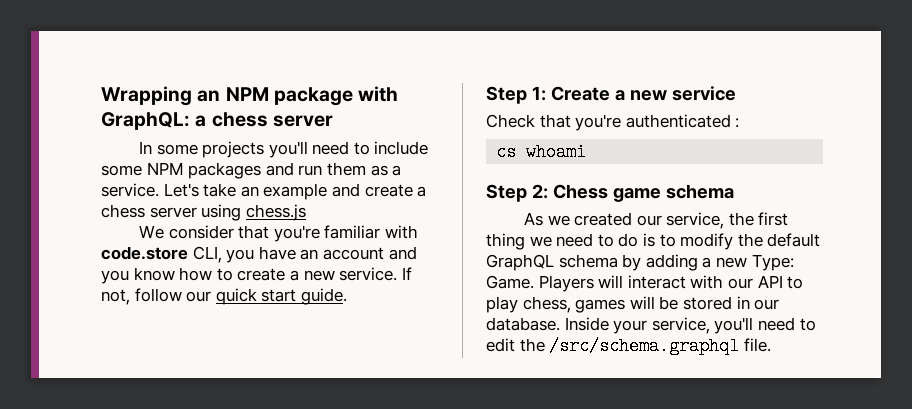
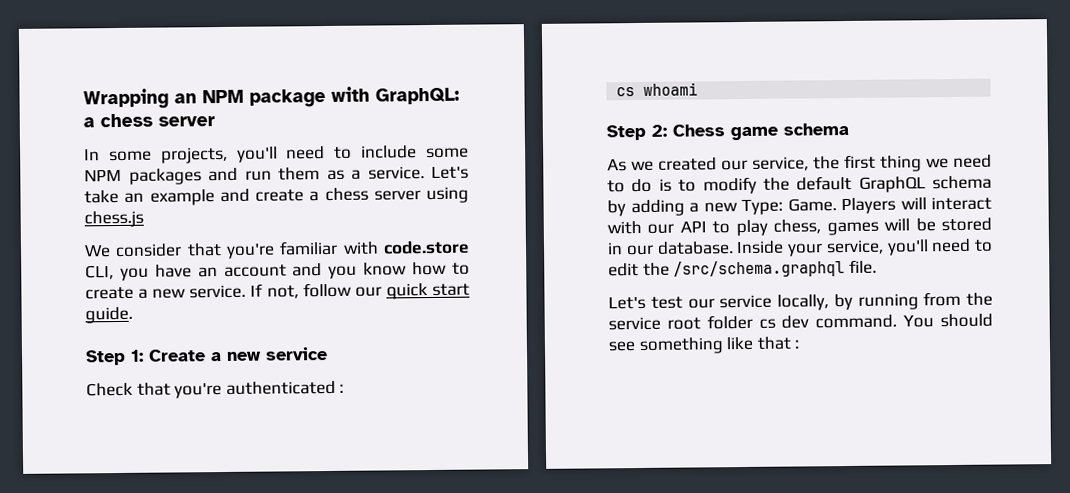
- In some projects you'll need to include some NPM packages and run them as a service.
+ In some projects, you'll need to include some NPM packages and run them as a service.
+ Let's test our service locally, by running from the service root folder cs dev command. You should see something like that :

